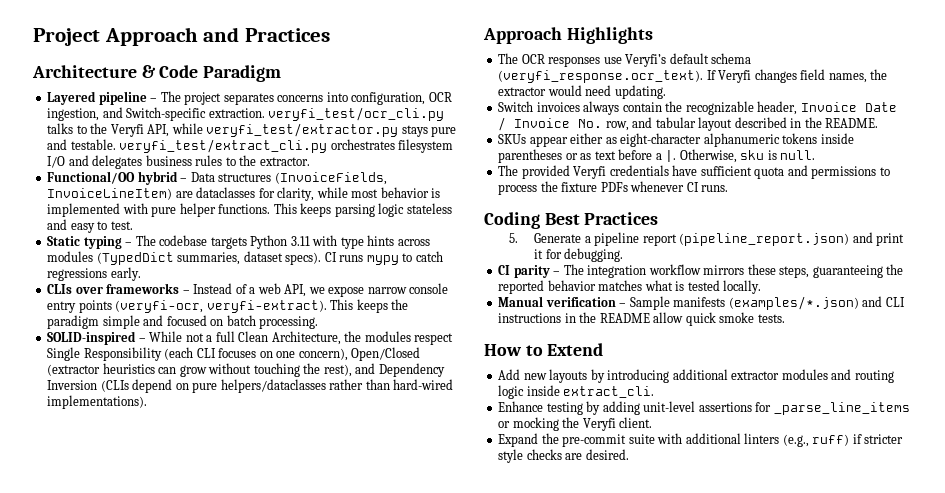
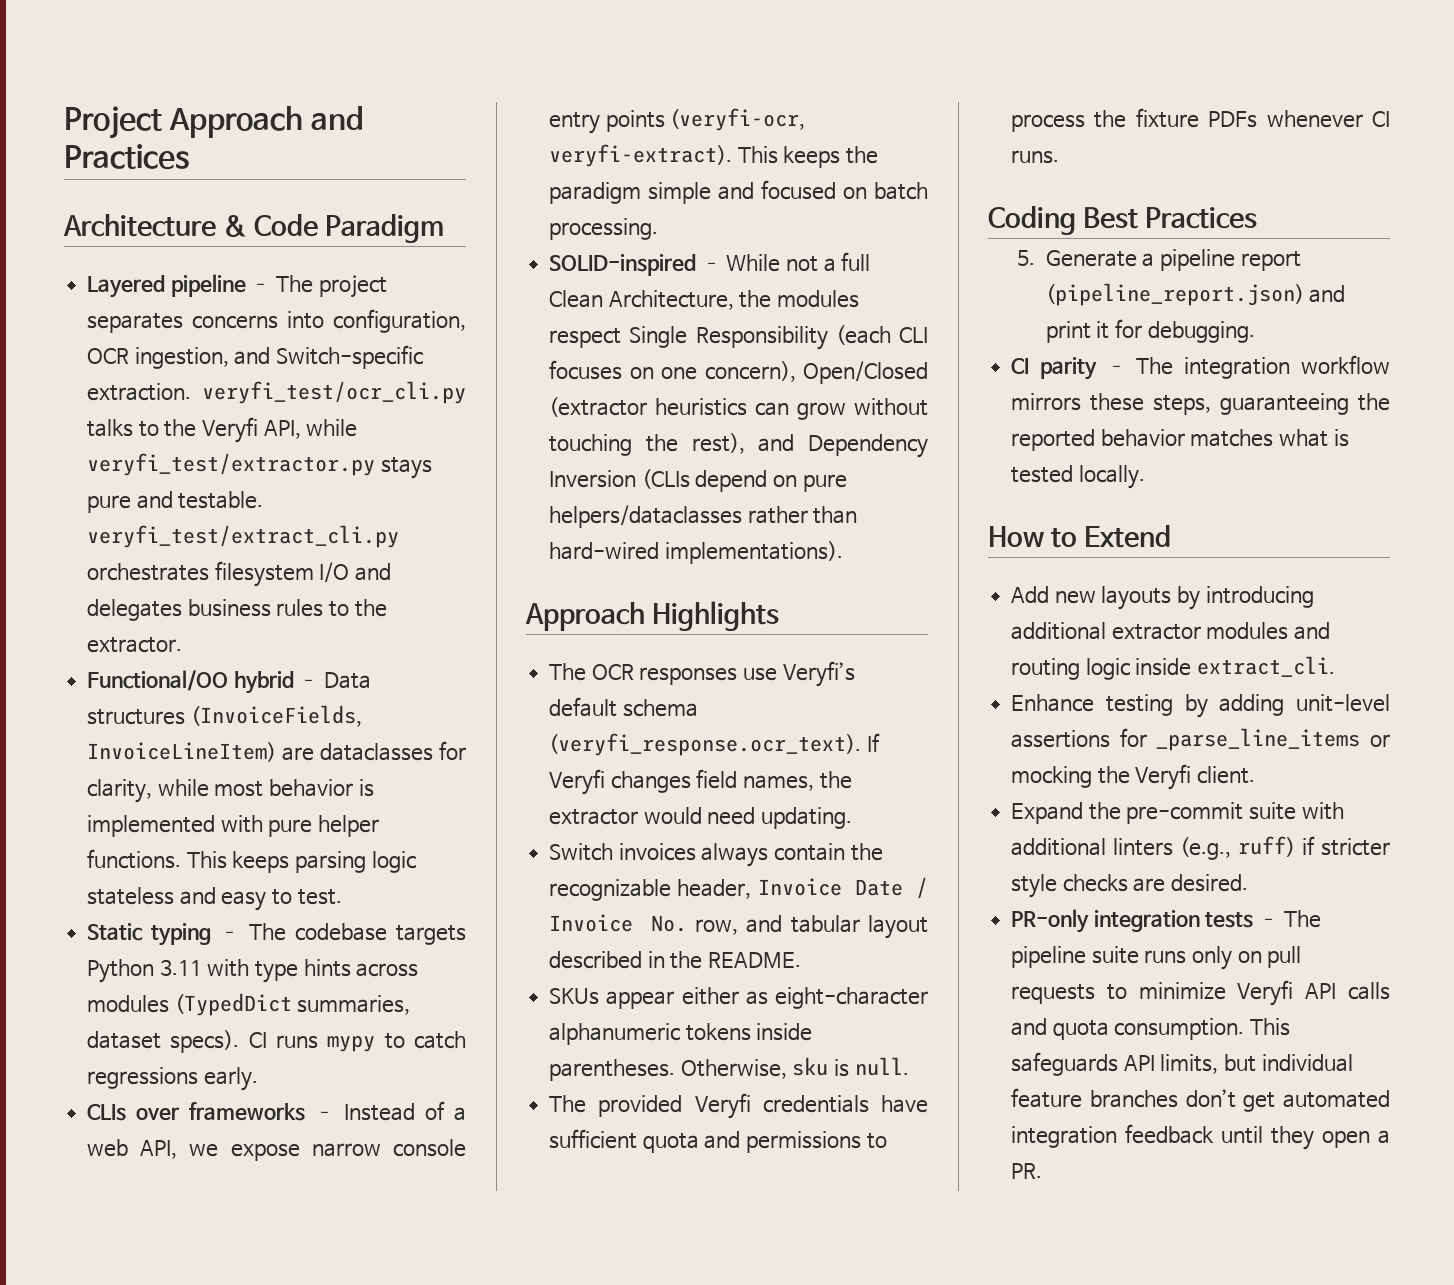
- SKUs appear either as eight-character alphanumeric tokens inside parentheses or as text before a |.
+ SKUs appear either as eight-character alphanumeric tokens inside parentheses.
- Manual verification – Sample manifests (examples/*.json) and CLI instructions in the README allow quick smoke tests.
+ PR-only integration tests – The pipeline suite runs only on pull requests to minimize Veryfi API calls and quota consumption. This safeguards API limits, but individual feature branches don’t get automated integration feedback until they open a PR.

